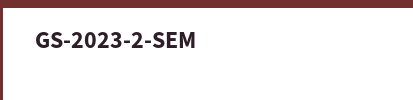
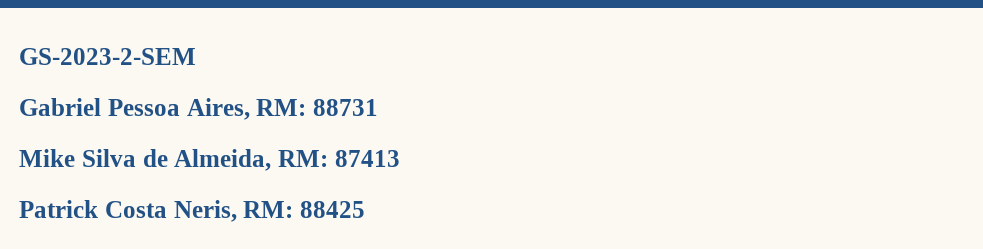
+ Gabriel Pessoa Aires, RM: 88731
+ Mike Silva de Almeida, RM: 87413
+ Patrick Costa Neris, RM: 88425

